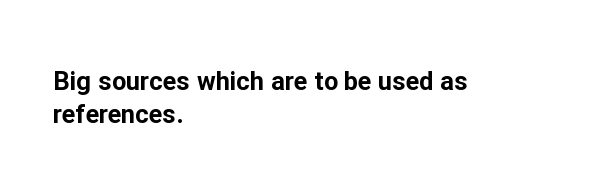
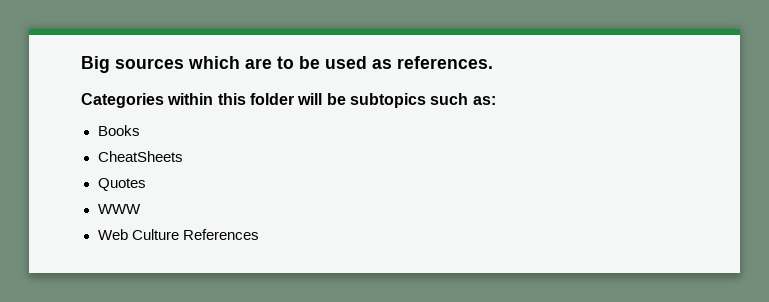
+ Categories within this folder will be subtopics such as:
+ Books
+ CheatSheets
+ Quotes
+ WWW
+ Web Culture References

